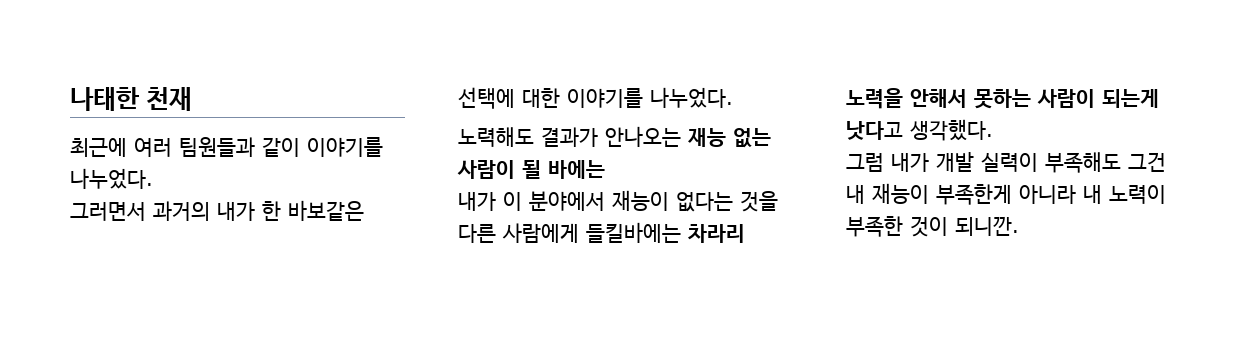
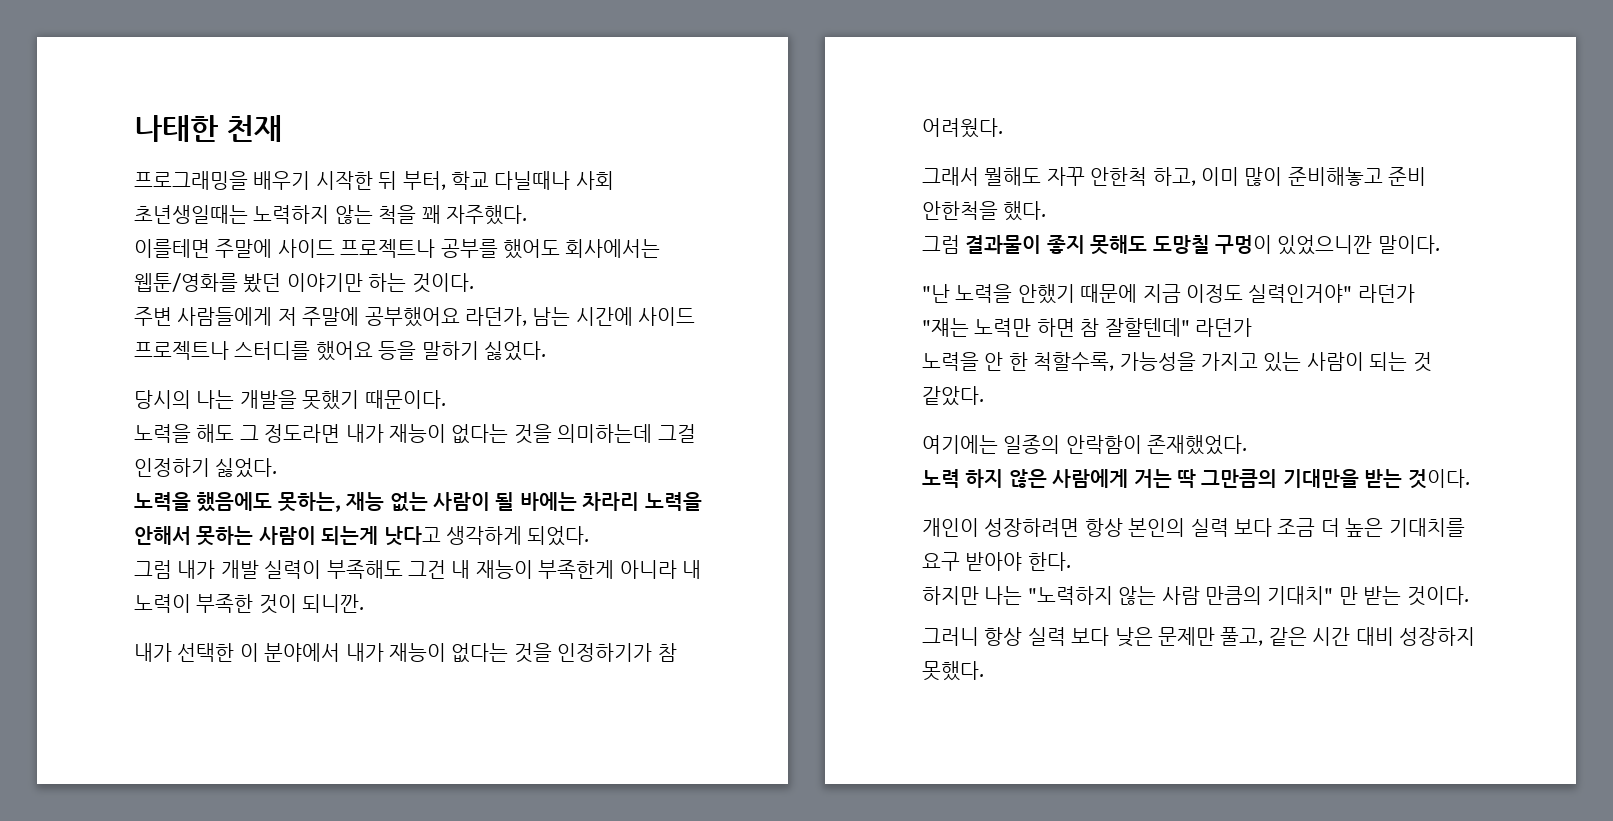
- 최근에 여러 팀원들과 같이 이야기를 나누었다.
- 그러면서 과거의 내가 한 바보같은 선택에 대한 이야기를 나누었다.
- 노력해도 결과가 안나오는 재능 없는 사람이 될 바에는
- 내가 이 분야에서 재능이 없다는 것을 다른 사람에게 들킬바에는 차라리 노력을 안해서 못하는 사람이 되는게 낫다고 생각했다.
+ 프로그래밍을 배우기 시작한 뒤 부터, 학교 다닐때나 사회 초년생일때는 노력하지 않는 척을 꽤 자주했다.
+ 이를테면 주말에 사이드 프로젝트나 공부를 했어도 회사에서는 웹툰/영화를 봤던 이야기만 하는 것이다.
+ 주변 사람들에게 저 주말에 공부했어요 라던가, 남는 시간에 사이드 프로젝트나 스터디를 했어요 등을 말하기 싫었다.
+ 당시의 나는 개발을 못했기 때문이다.
+ 노력을 해도 그 정도라면 내가 재능이 없다는 것을 의미하는데 그걸 인정하기 싫었다.
+ 노력을 했음에도 못하는, 재능 없는 사람이 될 바에는 차라리 노력을 안해서 못하는 사람이 되는게 낫다고 생각하게 되었다.
+ 내가 선택한 이 분야에서 내가 재능이 없다는 것을 인정하기가 참 어려웠다.
+ 그래서 뭘해도 자꾸 안한척 하고, 이미 많이 준비해놓고 준비 안한척을 했다.
+ 그럼 결과물이 좋지 못해도 도망칠 구멍이 있었으니깐 말이다.
+ "난 노력을 안했기 때문에 지금 이정도 실력인거야" 라던가
+ "쟤는 노력만 하면 참 잘할텐데" 라던가
+ 노력을 안 한 척할수록, 가능성을 가지고 있는 사람이 되는 것 같았다.
+ 여기에는 일종의 안락함이 존재했었다.
+ 노력 하지 않은 사람에게 거는 딱 그만큼의 기대만을 받는 것이다.
+ 개인이 성장하려면 항상 본인의 실력 보다 조금 더 높은 기대치를 요구 받아야 한다.
+ 하지만 나는 "노력하지 않는 사람 만큼의 기대치" 만 받는 것이다.
+ 그러니 항상 실력 보다 낮은 문제만 풀고, 같은 시간 대비 성장하지 못했다.

